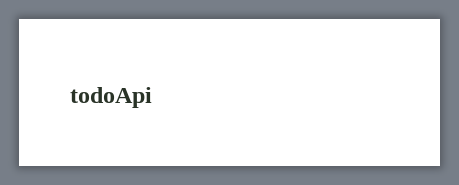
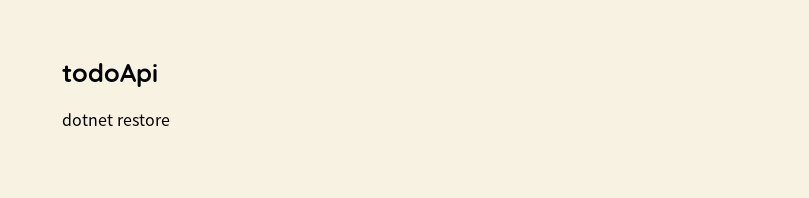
+ dotnet restore

